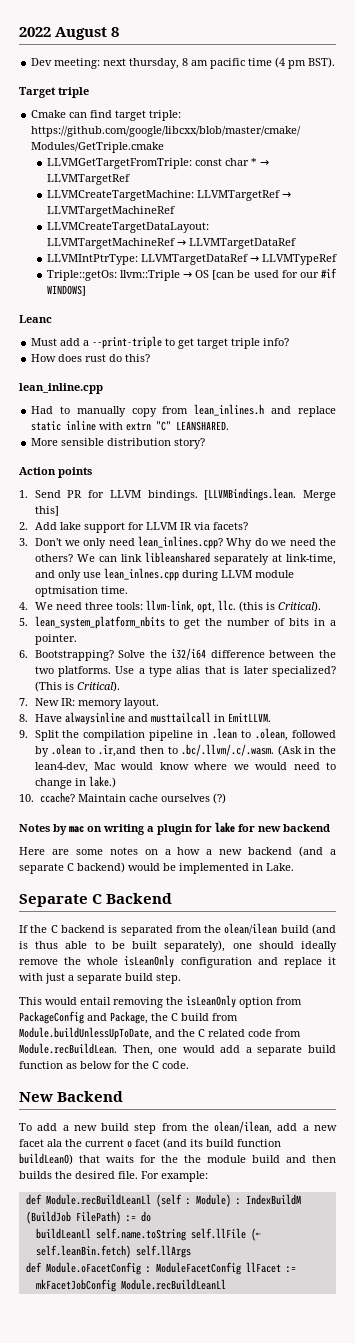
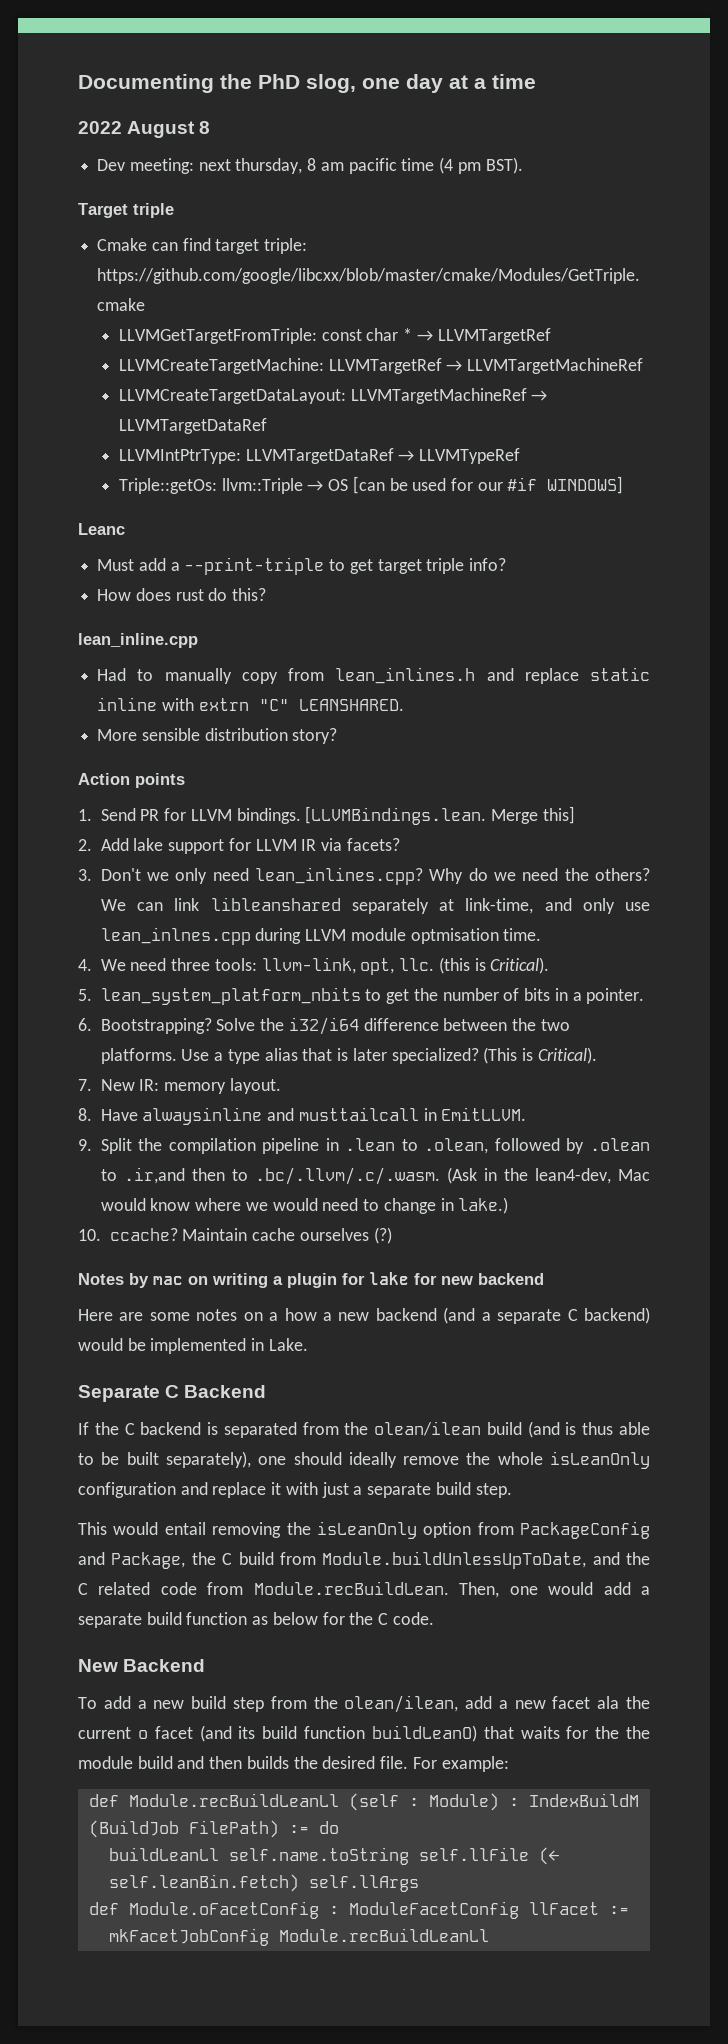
+ Documenting the PhD slog, one day at a time

